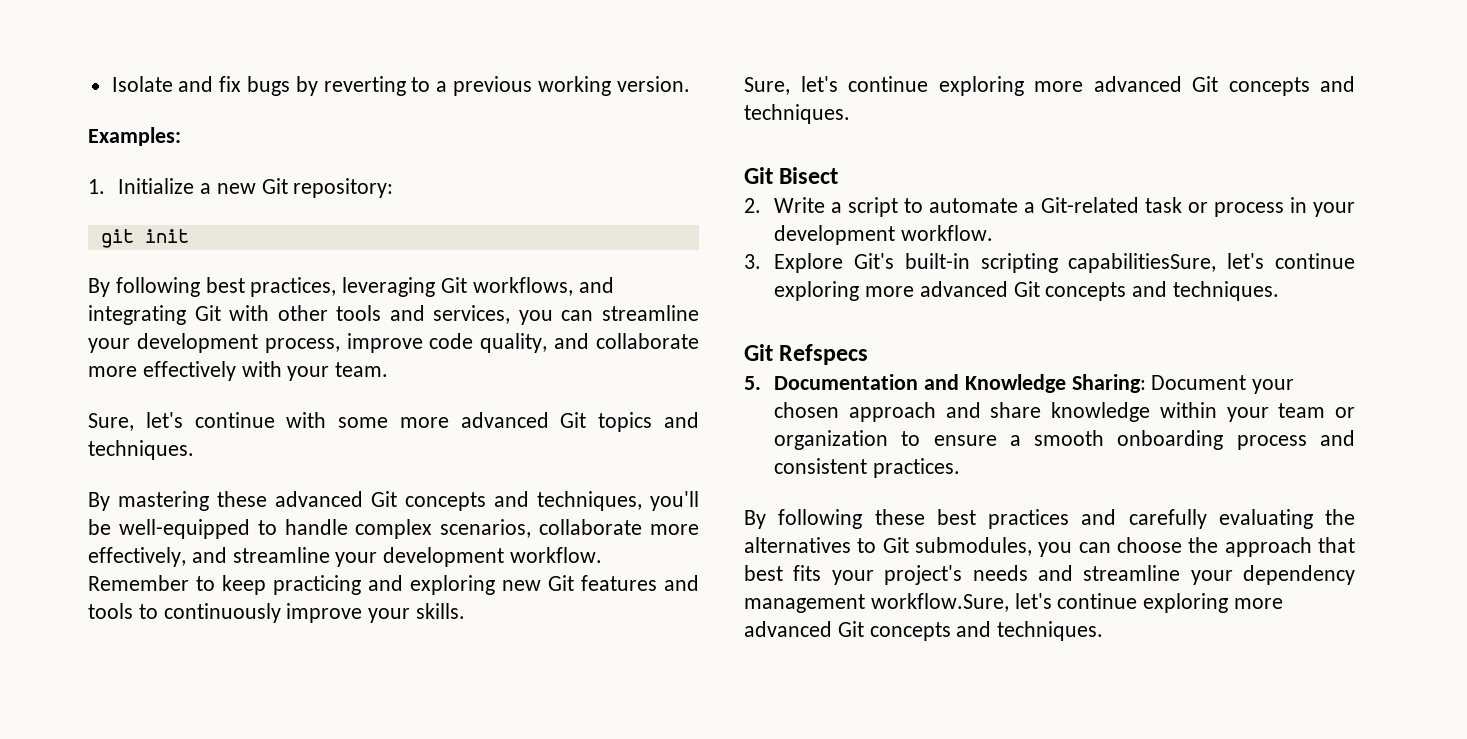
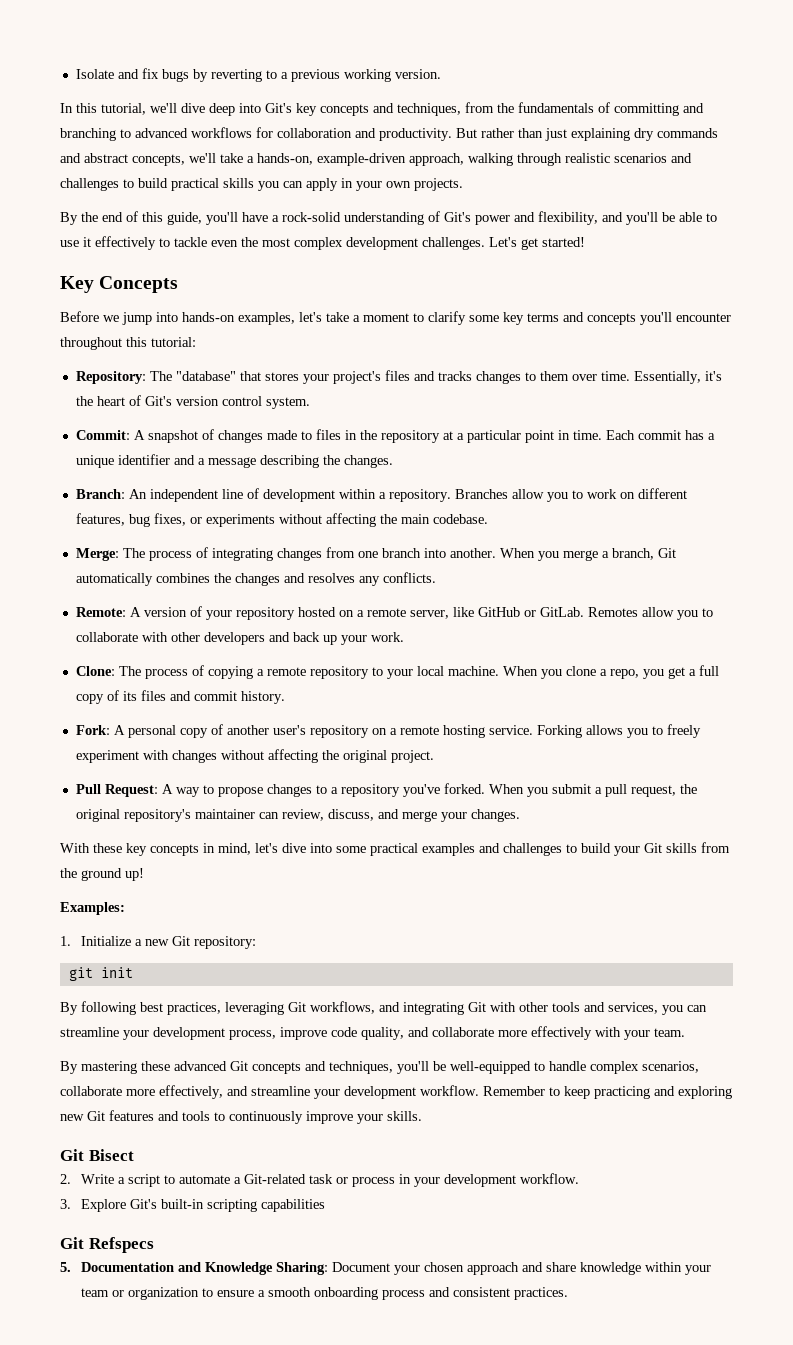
+ In this tutorial, we'll dive deep into Git's key concepts and techniques, from the fundamentals of committing and branching to advanced workflows for collaboration and productivity. But rather than just explaining dry commands and abstract concepts, we'll take a hands-on, example-driven approach, walking through realistic scenarios and challenges to build practical skills you can apply in your own projects.
+ By the end of this guide, you'll have a rock-solid understanding of Git's power and flexibility, and you'll be able to use it effectively to tackle even the most complex development challenges. Let's get started!
+ Key Concepts
+ Before we jump into hands-on examples, let's take a moment to clarify some key terms and concepts you'll encounter throughout this tutorial:
+ Repository: The "database" that stores your project's files and tracks changes to them over time. Essentially, it's the heart of Git's version control system.
+ Commit: A snapshot of changes made to files in the repository at a particular point in time. Each commit has a unique identifier and a message describing the changes.
+ Branch: An independent line of development within a repository. Branches allow you to work on different features, bug fixes, or experiments without affecting the main codebase.
+ Merge: The process of integrating changes from one branch into another. When you merge a branch, Git automatically combines the changes and resolves any conflicts.
+ Remote: A version of your repository hosted on a remote server, like GitHub or GitLab. Remotes allow you to collaborate with other developers and back up your work.
+ Clone: The process of copying a remote repository to your local machine. When you clone a repo, you get a full copy of its files and commit history.
+ Fork: A personal copy of another user's repository on a remote hosting service. Forking allows you to freely experiment with changes without affecting the original project.
+ Pull Request: A way to propose changes to a repository you've forked. When you submit a pull request, the original repository's maintainer can review, discuss, and merge your changes.
+ With these key concepts in mind, let's dive into some practical examples and challenges to build your Git skills from the ground up!
- Sure, let's continue with some more advanced Git topics and techniques.
- Sure, let's continue exploring more advanced Git concepts and techniques.
- 3. Explore Git's built-in scripting capabilitiesSure, let's continue exploring more advanced Git concepts and techniques.
+ 3. Explore Git's built-in scripting capabilities
- By following these best practices and carefully evaluating the alternatives to Git submodules, you can choose the approach that best fits your project's needs and streamline your dependency management workflow.Sure, let's continue exploring more advanced Git concepts and techniques.

